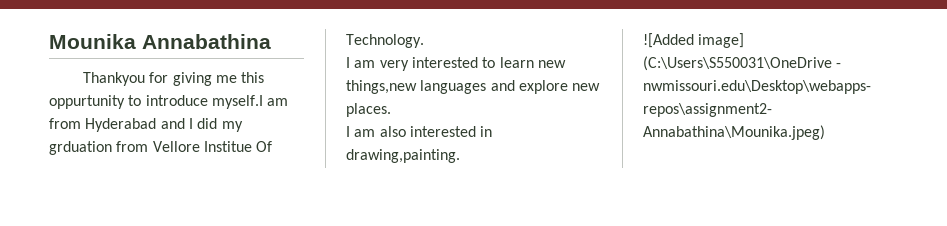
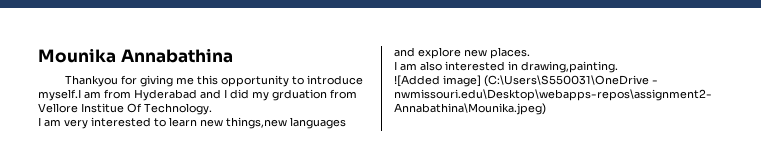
- Thankyou for giving me this oppurtunity to introduce myself.I am from Hyderabad and I did my grduation from Vellore Institue Of Technology.
+ Thankyou for giving me this opportunity to introduce myself.I am from Hyderabad and I did my grduation from Vellore Institue Of Technology.

